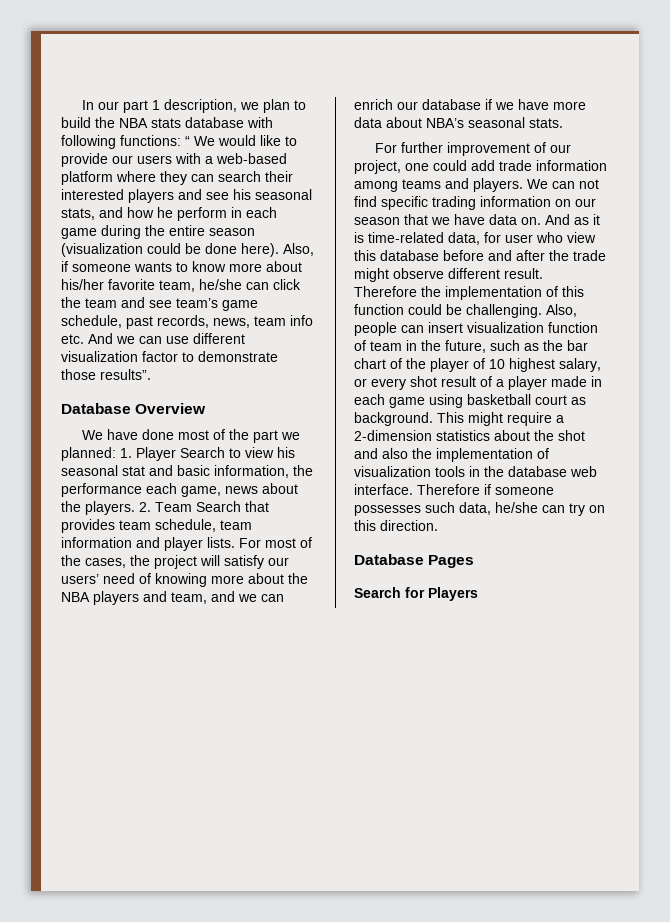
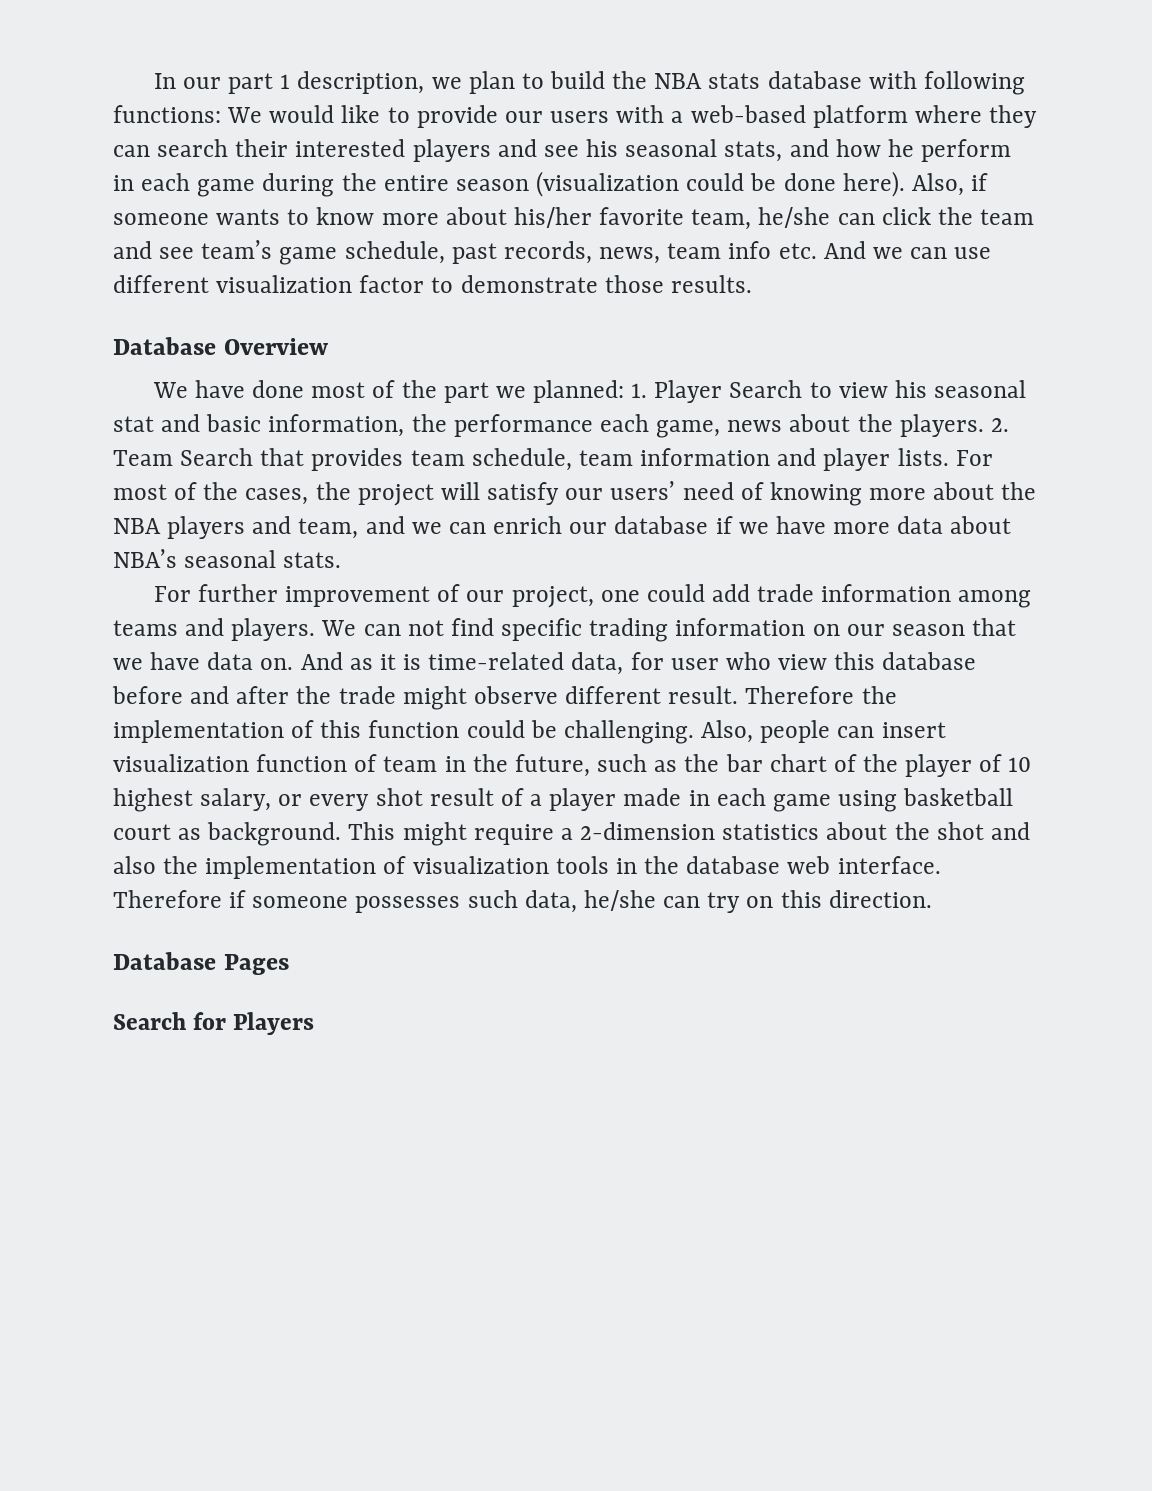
- In our part 1 description, we plan to build the NBA stats database with following functions: “ We would like to provide our users with a web-based platform where they can search their interested players and see his seasonal stats, and how he perform in each game during the entire season (visualization could be done here).
+ In our part 1 description, we plan to build the NBA stats database with following functions: We would like to provide our users with a web-based platform where they can search their interested players and see his seasonal stats, and how he perform in each game during the entire season (visualization could be done here).
- Also, if someone wants to know more about his/her favorite team, he/she can click the team and see team’s game schedule, past records, news, team info etc. And we can use different visualization factor to demonstrate those results”.
+ Also, if someone wants to know more about his/her favorite team, he/she can click the team and see team’s game schedule, past records, news, team info etc. And we can use different visualization factor to demonstrate those results.

